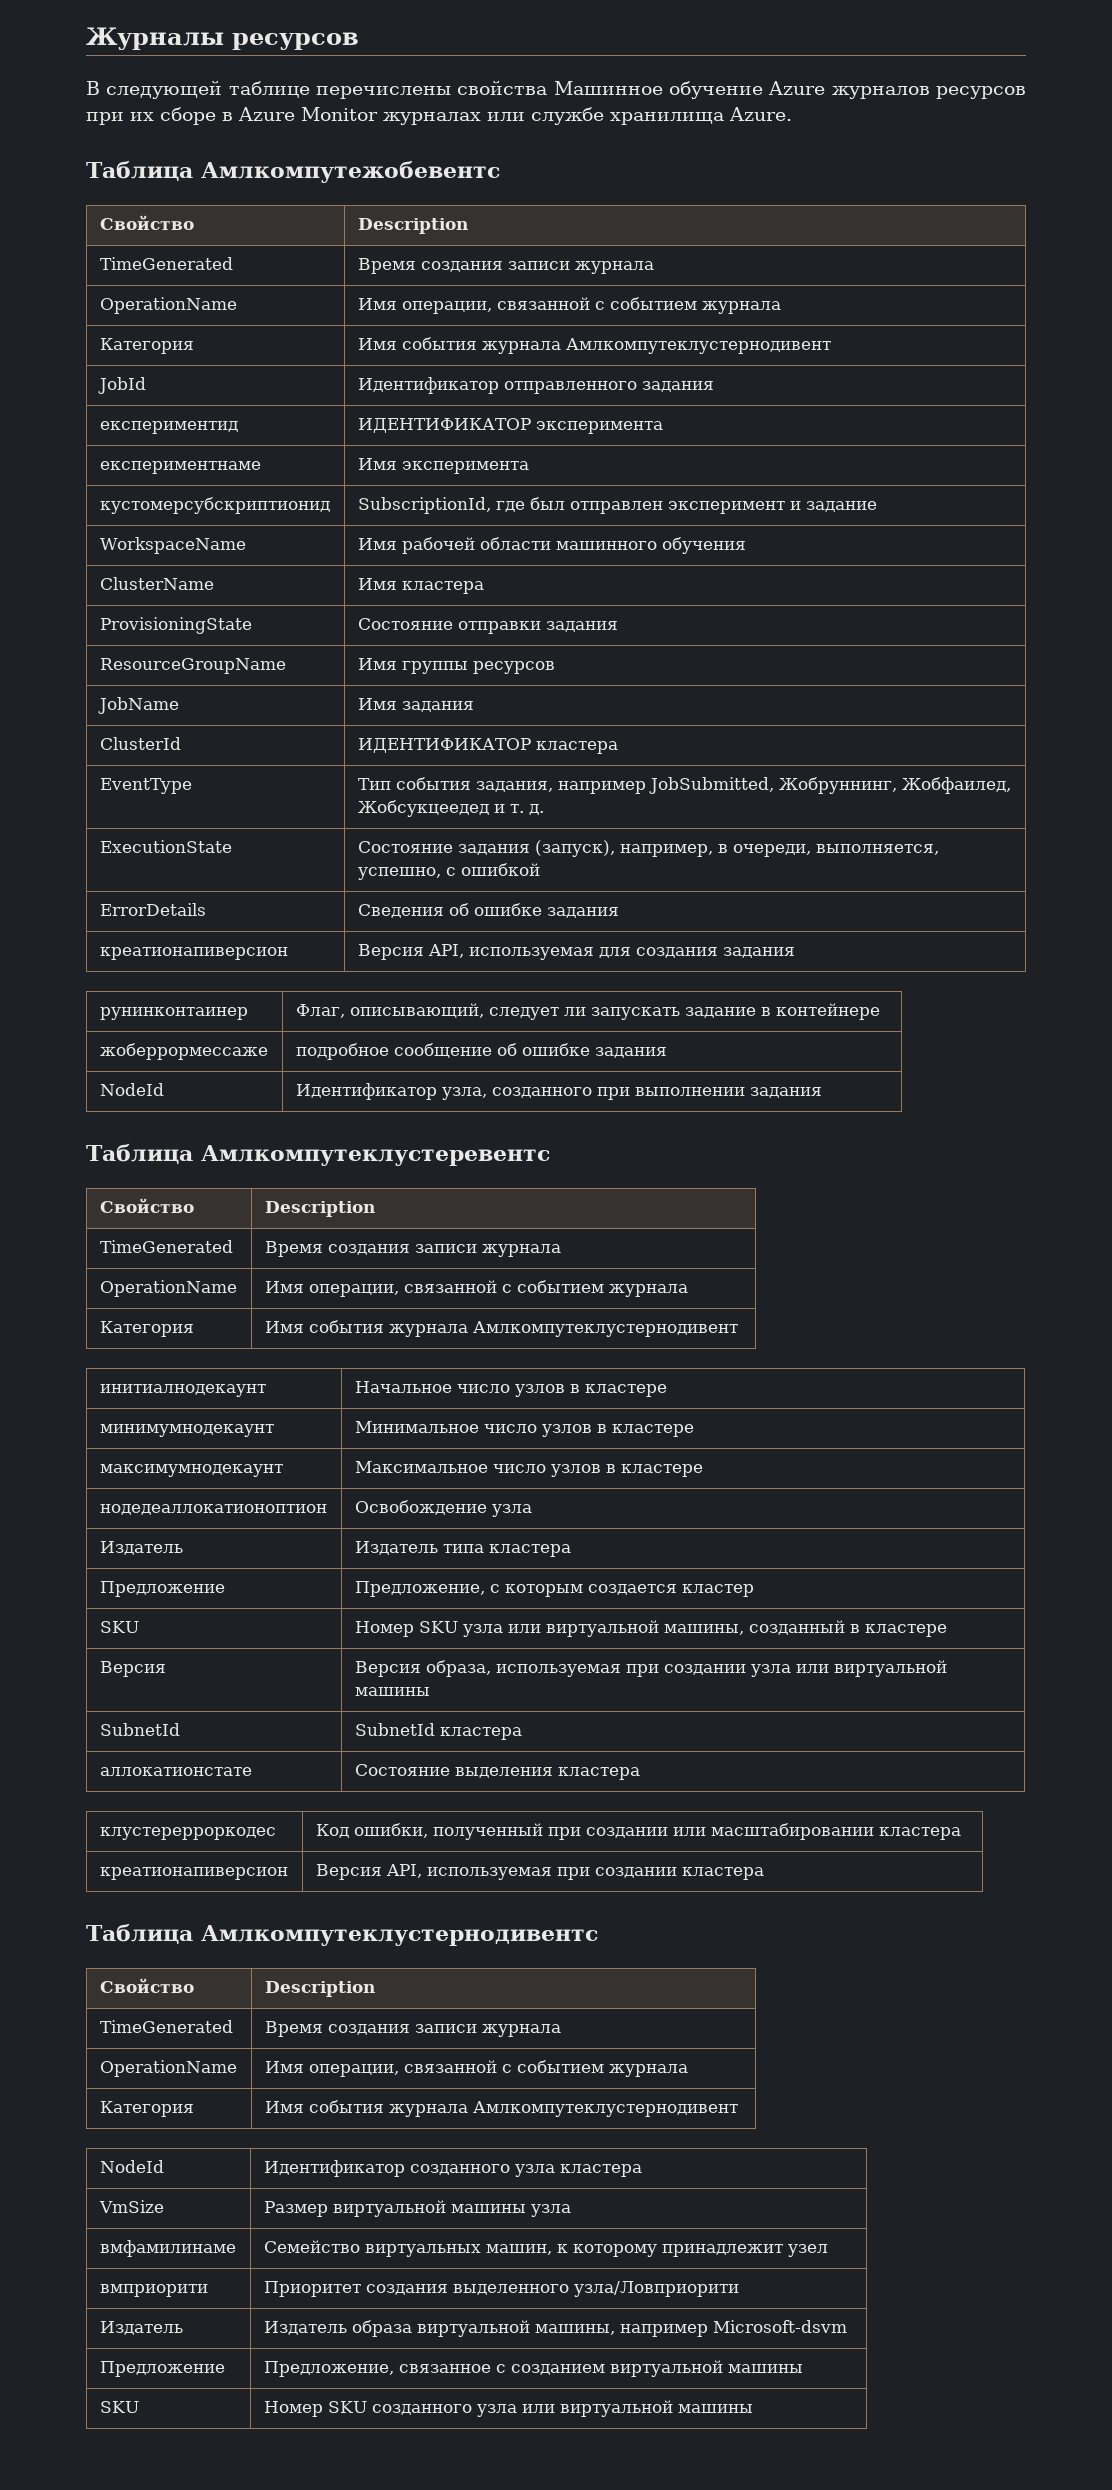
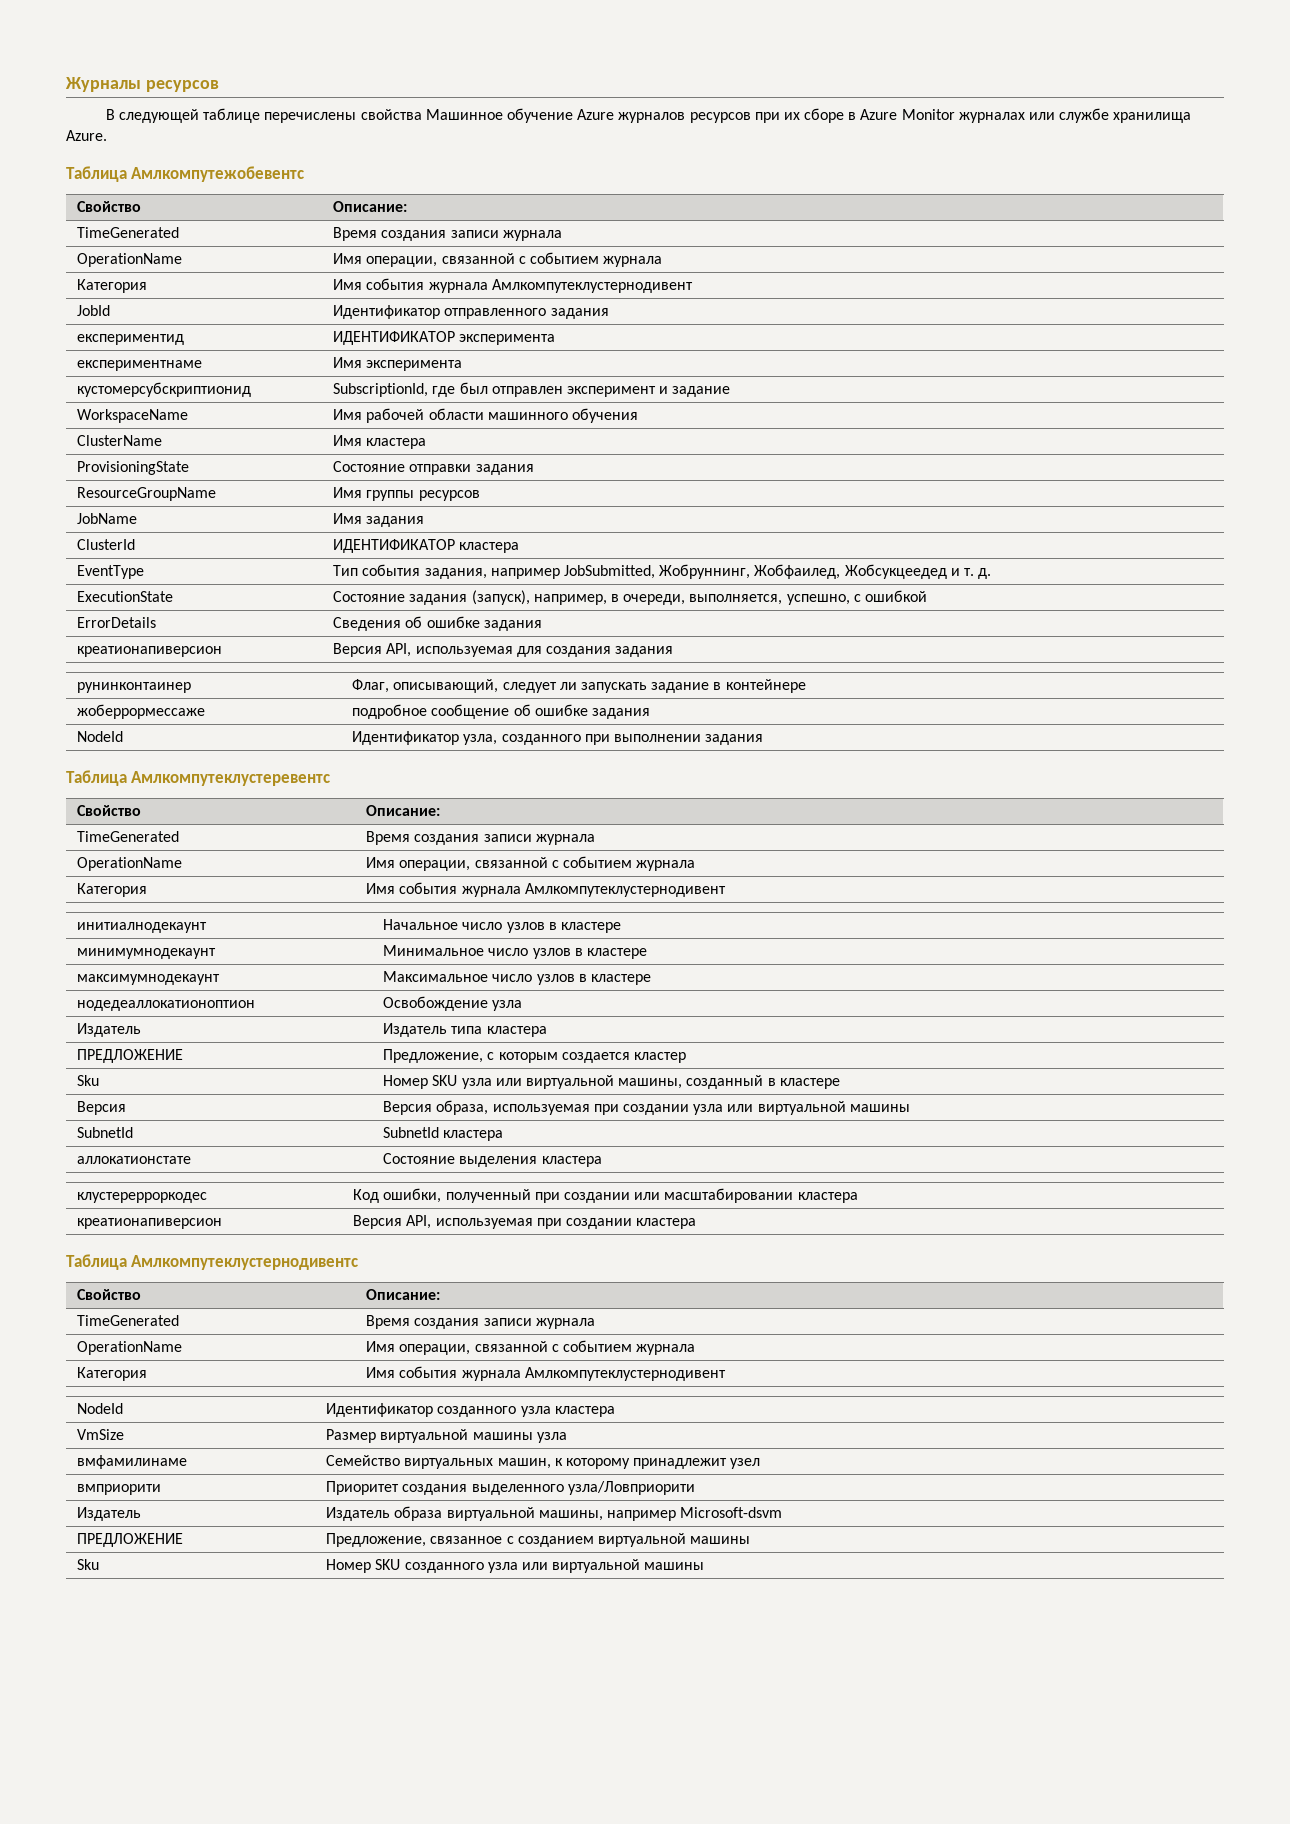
  Таблица Амлкомпутежобевентс
- Свойство | Description
+ Свойство | Описание:
  Таблица Амлкомпутеклустеревентс
- Свойство | Description
+ Свойство | Описание:
- Предложение | Предложение, с которым создается кластер
+ ПРЕДЛОЖЕНИЕ | Предложение, с которым создается кластер
- SKU | Номер SKU узла или виртуальной машины, созданный в кластере
+ Sku | Номер SKU узла или виртуальной машины, созданный в кластере
  Таблица Амлкомпутеклустернодивентс
- Свойство | Description
+ Свойство | Описание:
- Предложение | Предложение, связанное с созданием виртуальной машины
+ ПРЕДЛОЖЕНИЕ | Предложение, связанное с созданием виртуальной машины
- SKU | Номер SKU созданного узла или виртуальной машины
+ Sku | Номер SKU созданного узла или виртуальной машины

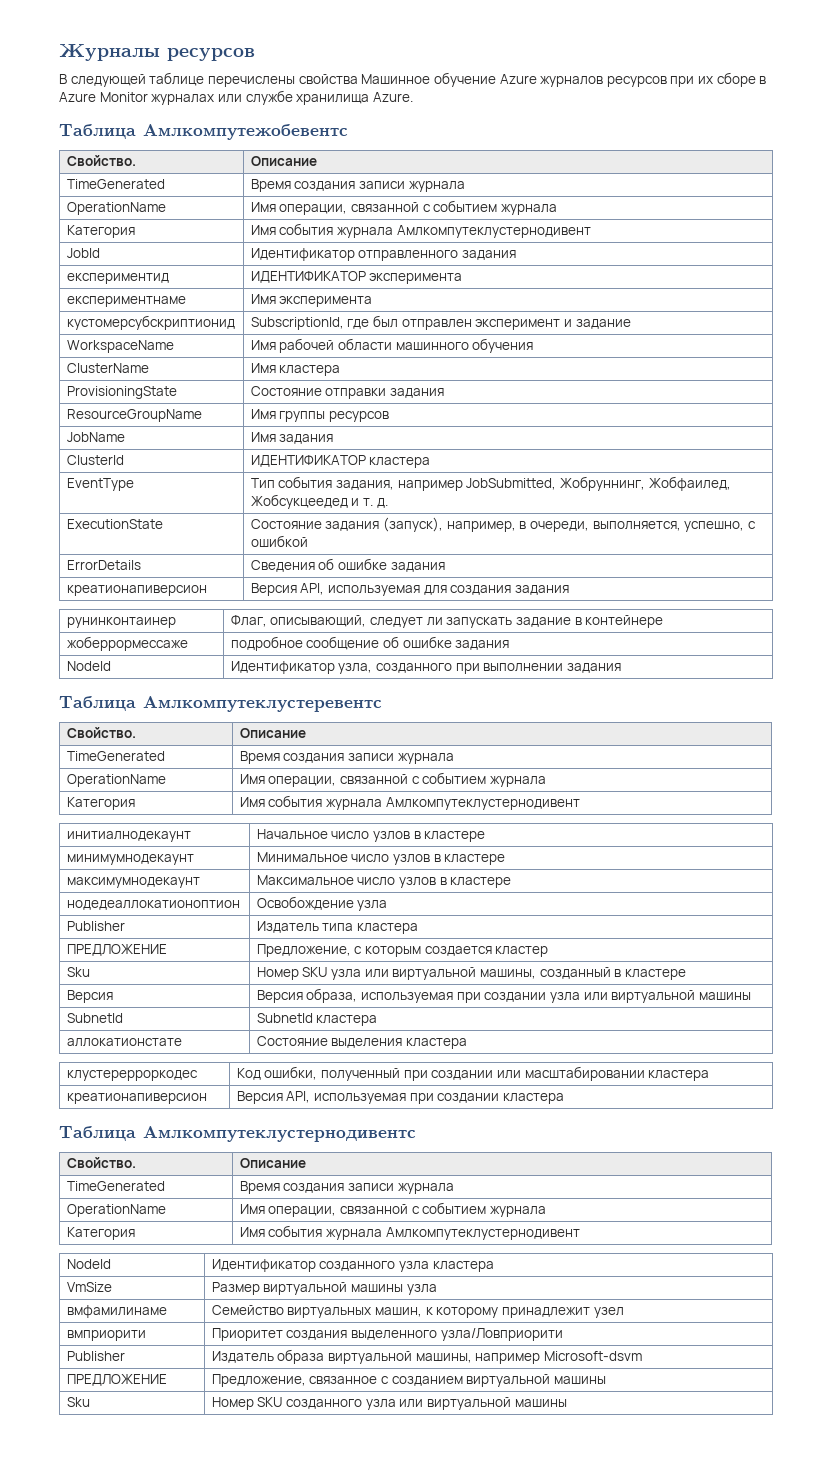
  Таблица Амлкомпутежобевентс
- Свойство | Описание:
+ Свойство. | Описание
  Таблица Амлкомпутеклустеревентс
- Свойство | Описание:
+ Свойство. | Описание
- Издатель | Издатель типа кластера
+ Publisher | Издатель типа кластера
  Таблица Амлкомпутеклустернодивентс
- Свойство | Описание:
+ Свойство. | Описание
- Издатель | Издатель образа виртуальной машины, например Microsoft-dsvm
+ Publisher | Издатель образа виртуальной машины, например Microsoft-dsvm

